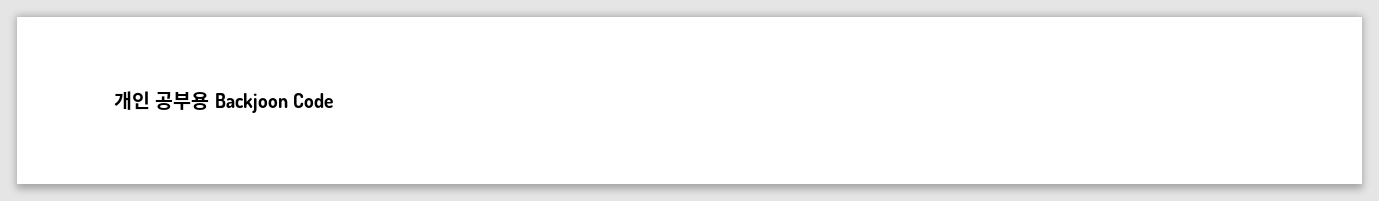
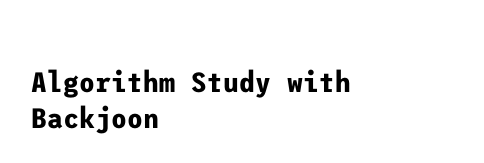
- 개인 공부용 Backjoon Code
+ Algorithm Study with Backjoon

